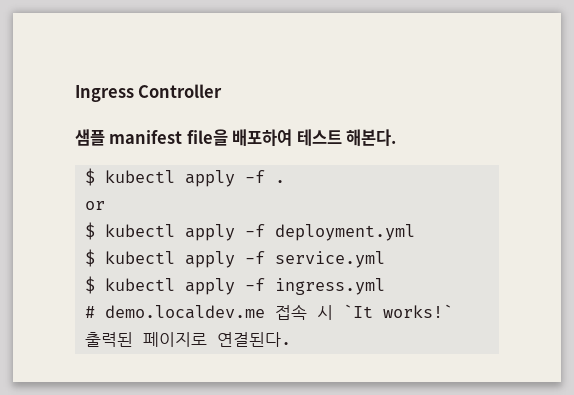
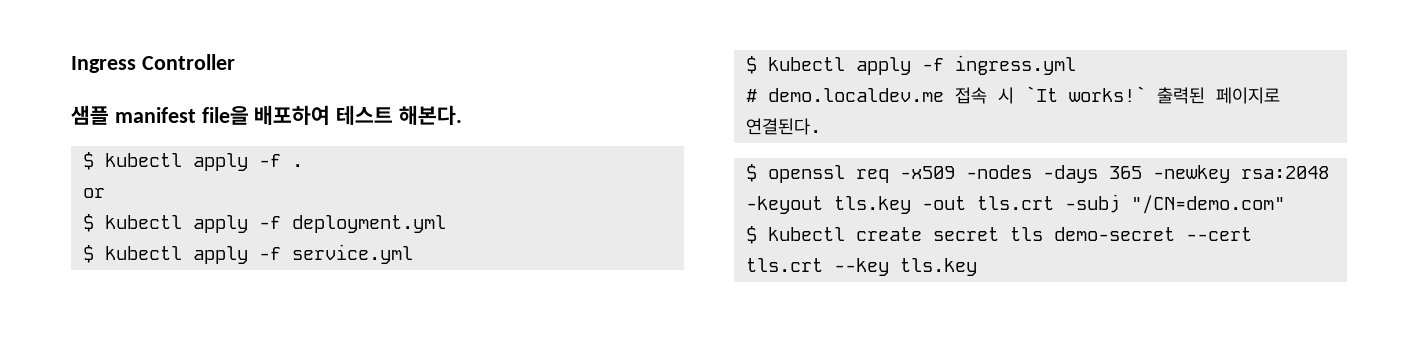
+ $ openssl req -x509 -nodes -days 365 -newkey rsa:2048 -keyout tls.key -out tls.crt -subj "/CN=demo.com"
+ $ kubectl create secret tls demo-secret --cert tls.crt --key tls.key

